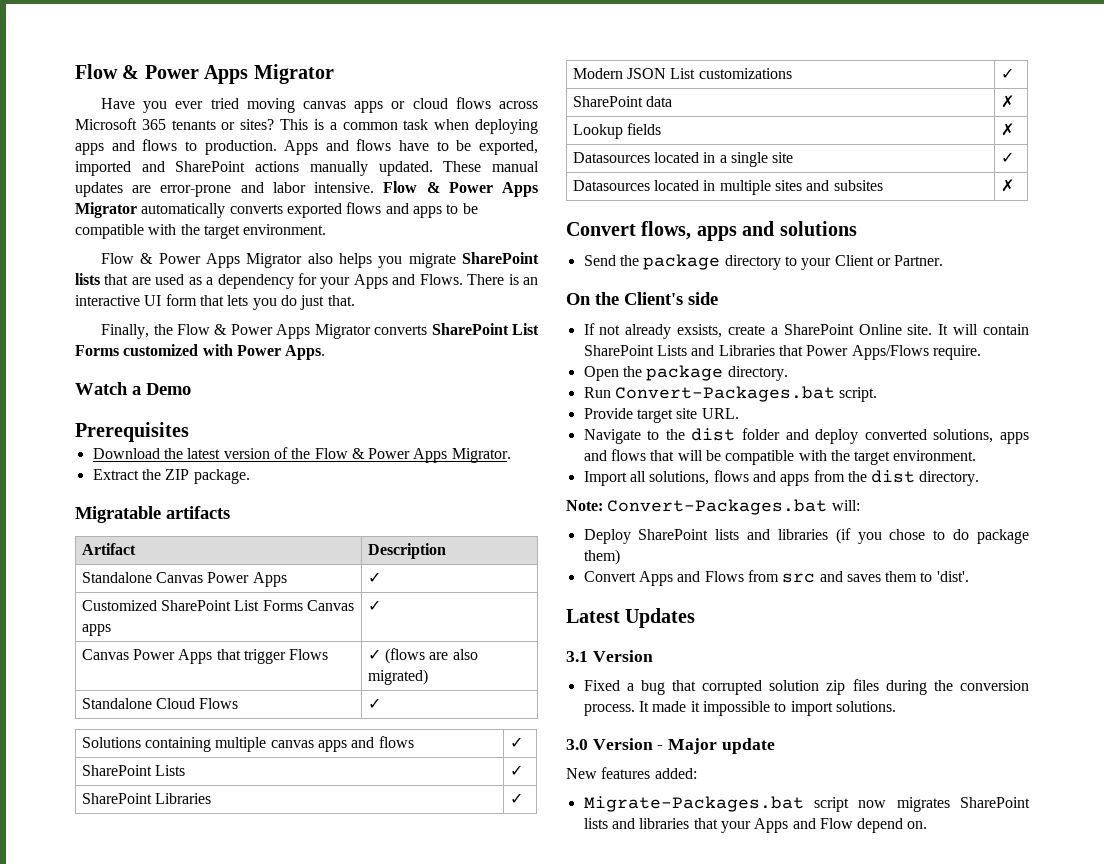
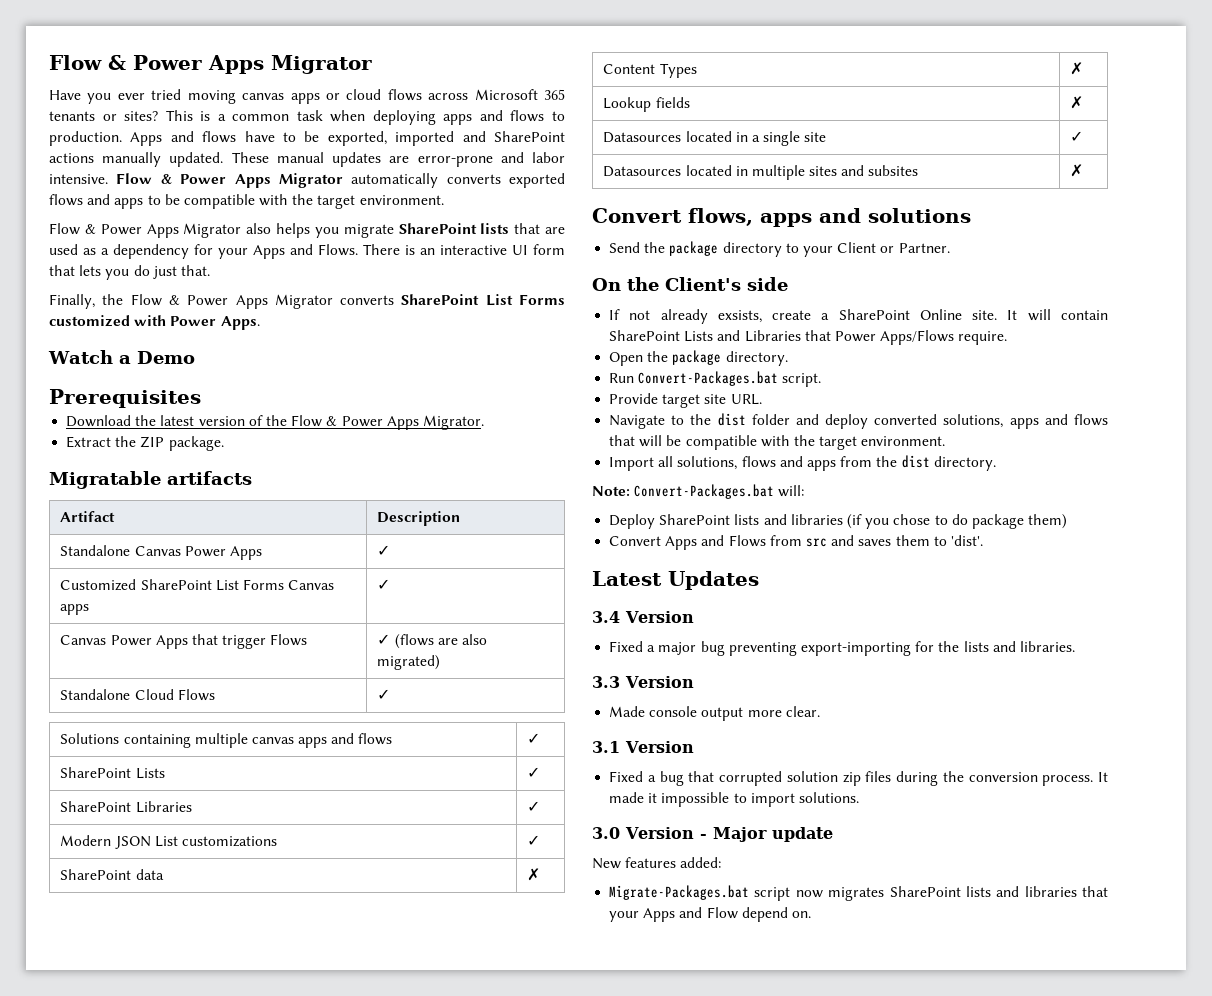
+ Content Types | ✗
+ 3.4 Version
+ Fixed a major bug preventing export-importing for the lists and libraries.
+ 3.3 Version
+ Made console output more clear.

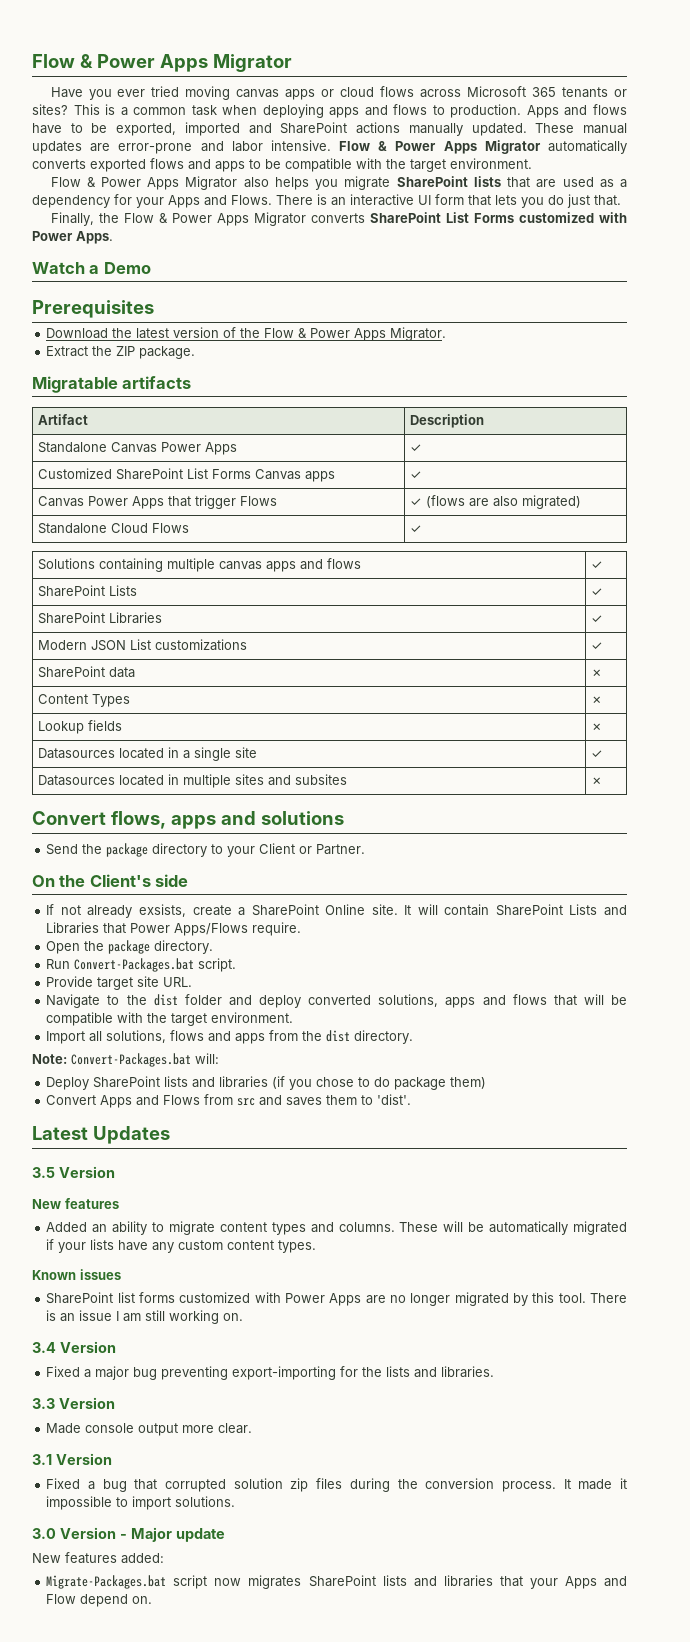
+ 3.5 Version
+ New features
+ Added an ability to migrate content types and columns. These will be automatically migrated if your lists have any custom content types.
+ Known issues
+ SharePoint list forms customized with Power Apps are no longer migrated by this tool. There is an issue I am still working on.

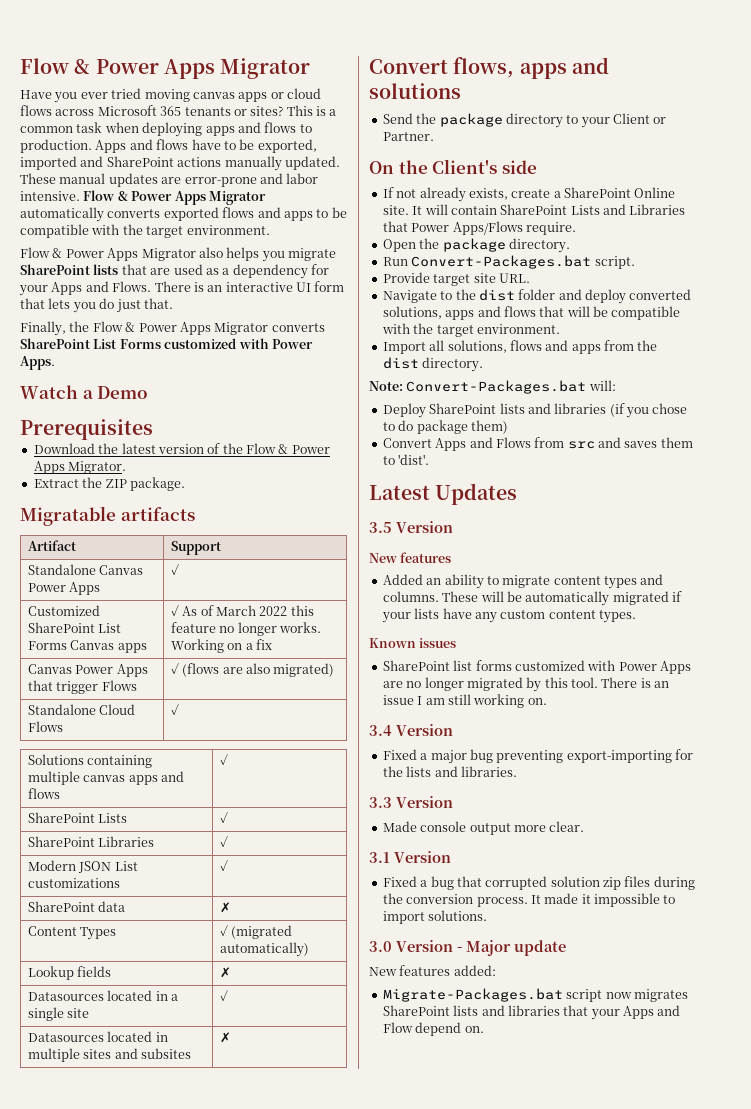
- Artifact | Description
+ Artifact | Support
- Customized SharePoint List Forms Canvas apps | ✓
+ Customized SharePoint List Forms Canvas apps | ✓ As of March 2022 this feature no longer works. Working on a fix
- Content Types | ✗
+ Content Types | ✓ (migrated automatically)
- If not already exsists, create a SharePoint Online site.
+ If not already exists, create a SharePoint Online site.

